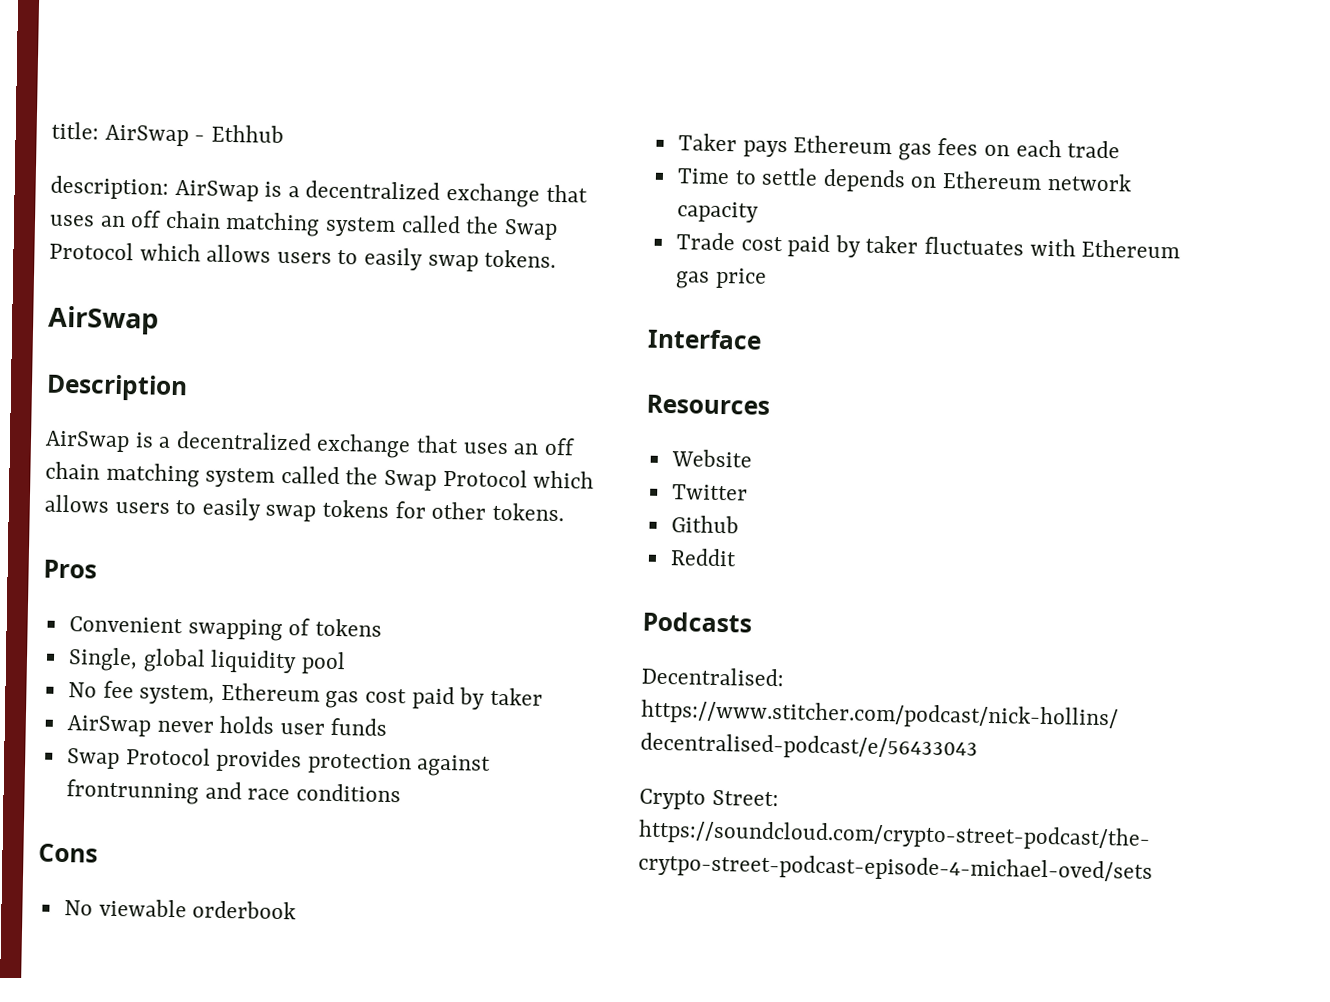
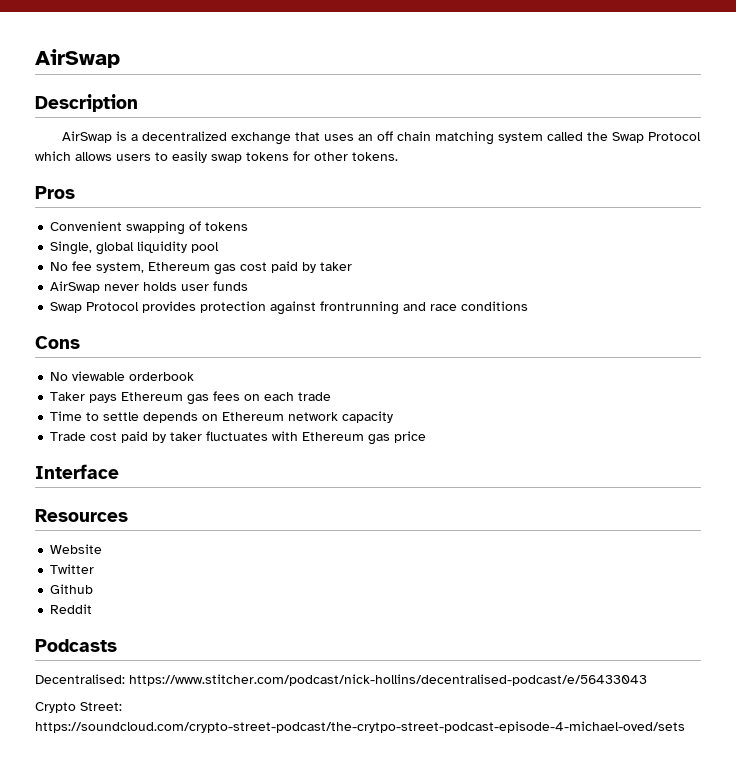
- title: AirSwap - Ethhub
- description: AirSwap is a decentralized exchange that uses an off chain matching system called the Swap Protocol which allows users to easily swap tokens.

